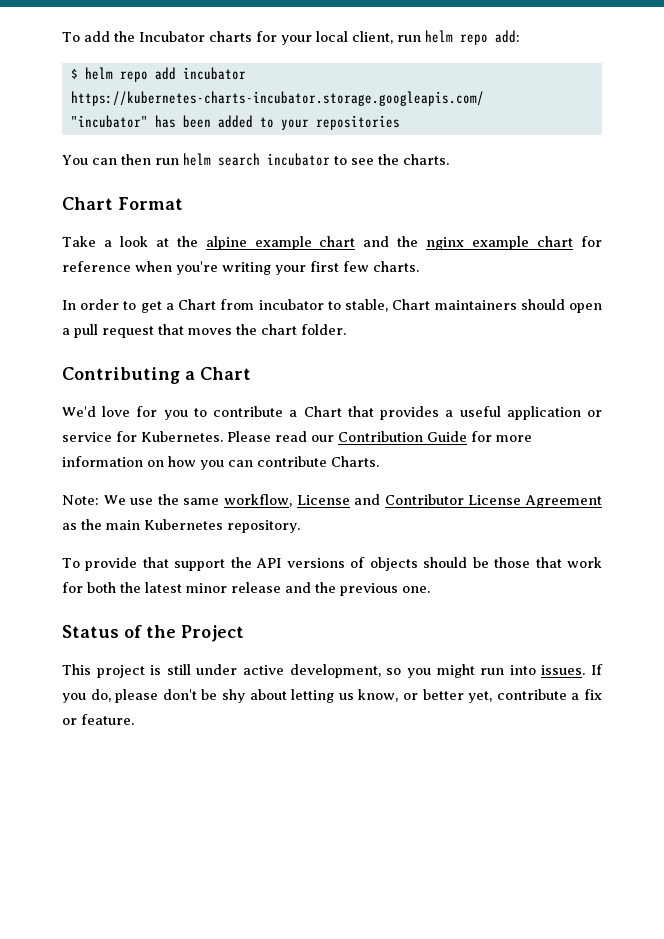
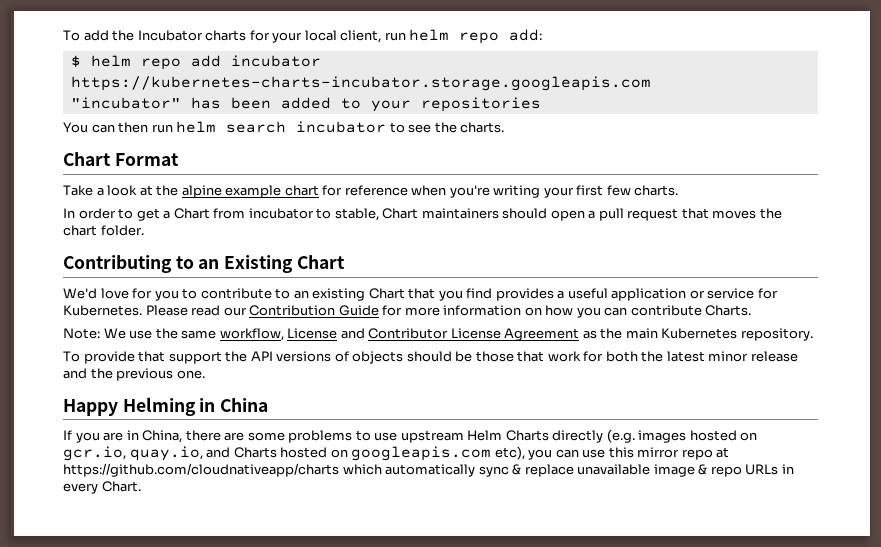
- $ helm repo add incubator https://kubernetes-charts-incubator.storage.googleapis.com/
+ $ helm repo add incubator https://kubernetes-charts-incubator.storage.googleapis.com
- Take a look at the alpine example chart and the nginx example chart for reference when you're writing your first few charts.
+ Take a look at the alpine example chart for reference when you're writing your first few charts.
- Contributing a Chart
+ Contributing to an Existing Chart
- We'd love for you to contribute a Chart that provides a useful application or service for Kubernetes.
+ We'd love for you to contribute to an existing Chart that you find provides a useful application or service for Kubernetes.
- Status of the Project
- This project is still under active development, so you might run into issues. If you do, please don't be shy about letting us know, or better yet, contribute a fix or feature.
+ Happy Helming in China
+ If you are in China, there are some problems to use upstream Helm Charts directly (e.g. images hosted on gcr.io, quay.io, and Charts hosted on googleapis.com etc), you can use this mirror repo at https://github.com/cloudnativeapp/charts which automatically sync & replace unavailable image & repo URLs in every Chart.

